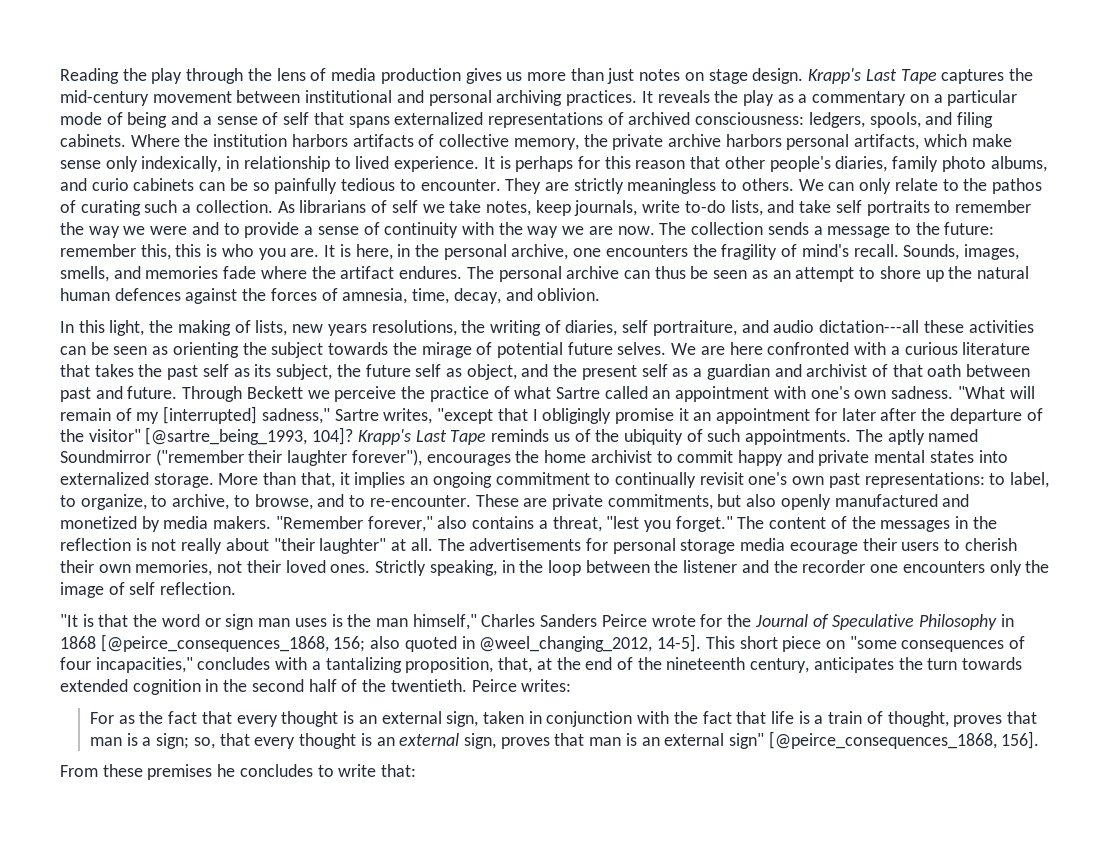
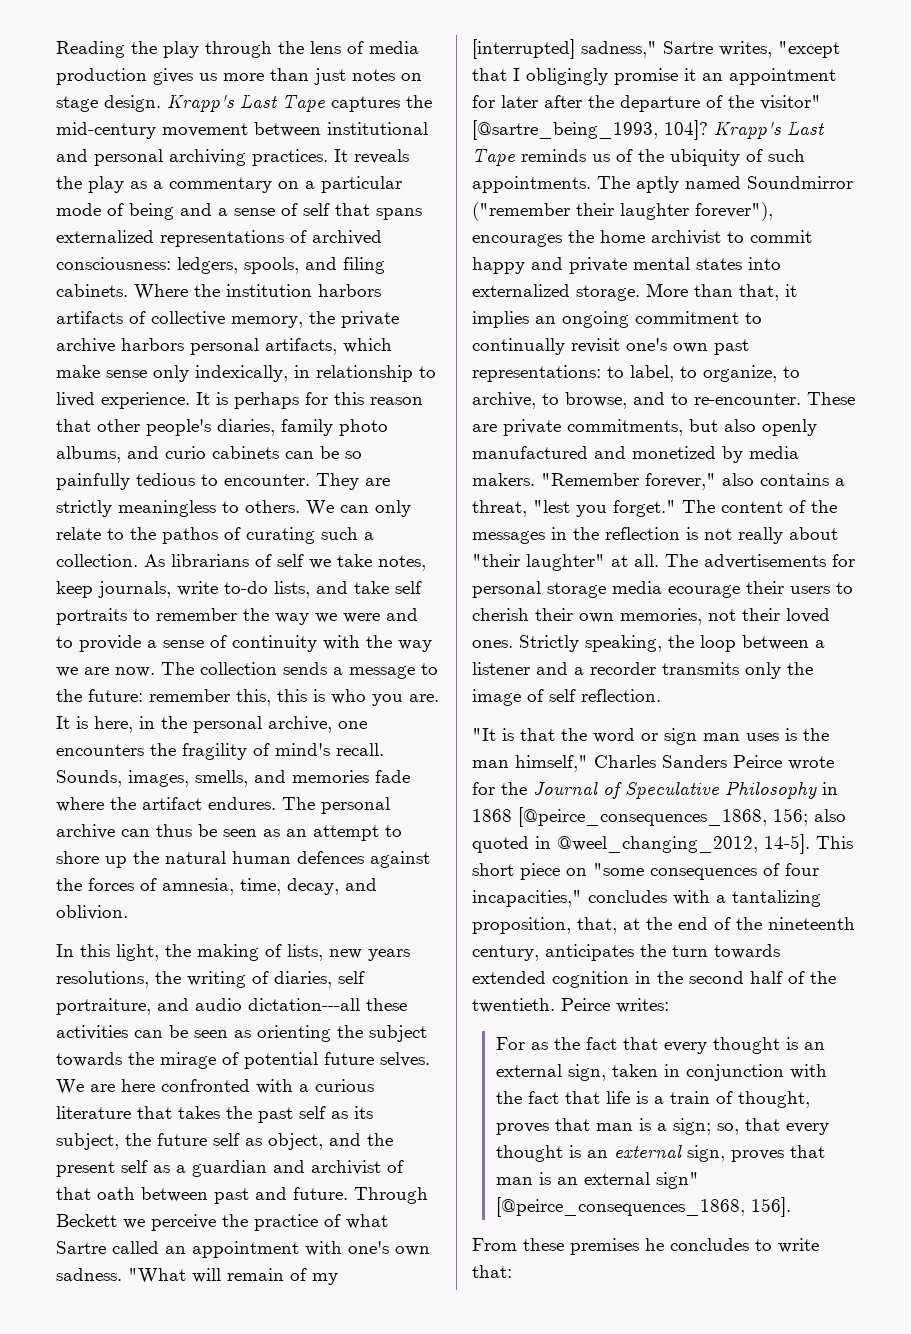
- Strictly speaking, in the loop between the listener and the recorder one encounters only the image of self reflection.
+ Strictly speaking, the loop between a listener and a recorder transmits only the image of self reflection.

